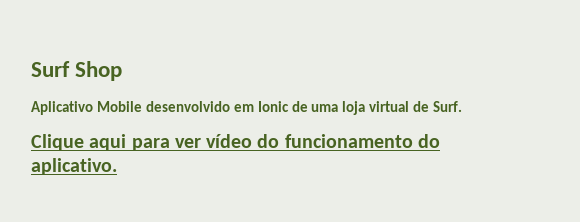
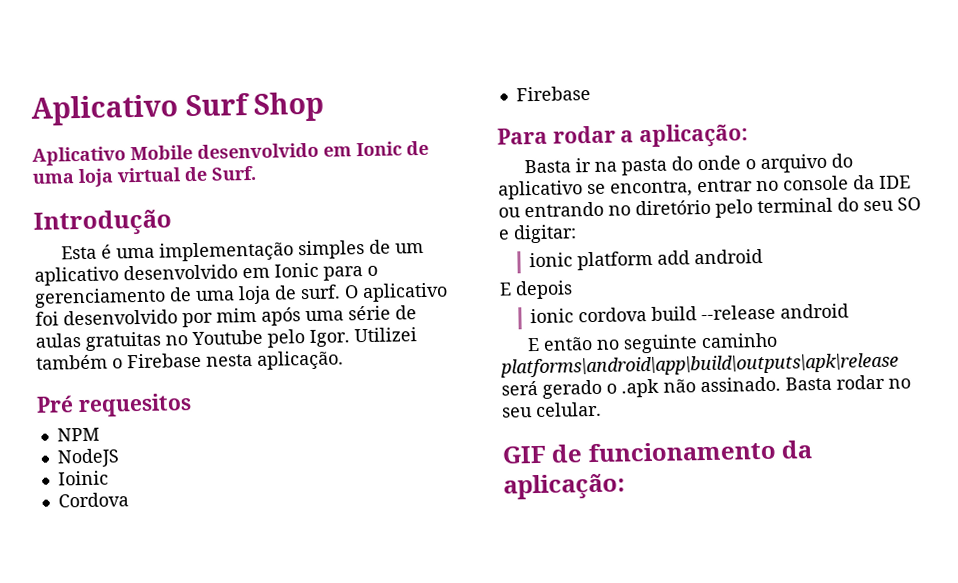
- Surf Shop
+ Aplicativo Surf Shop
- Clique aqui para ver vídeo do funcionamento do aplicativo.
+ Introdução
+ Esta é uma implementação simples de um aplicativo desenvolvido em Ionic para o gerenciamento de uma loja de surf. O aplicativo foi desenvolvido por mim após uma série de aulas gratuitas no Youtube pelo Igor. Utilizei também o Firebase nesta aplicação.
+ Pré requesitos
+ NPM
+ NodeJS
+ Ioinic
+ Cordova
+ Firebase
+ Para rodar a aplicação:
+ Basta ir na pasta do onde o arquivo do aplicativo se encontra, entrar no console da IDE ou entrando no diretório pelo terminal do seu SO e digitar:
+ ionic platform add android
+ E depois
+ ionic cordova build --release android
+ E então no seguinte caminho platforms\android\app\build\outputs\apk\release será gerado o .apk não assinado. Basta rodar no seu celular.
+ GIF de funcionamento da aplicação:

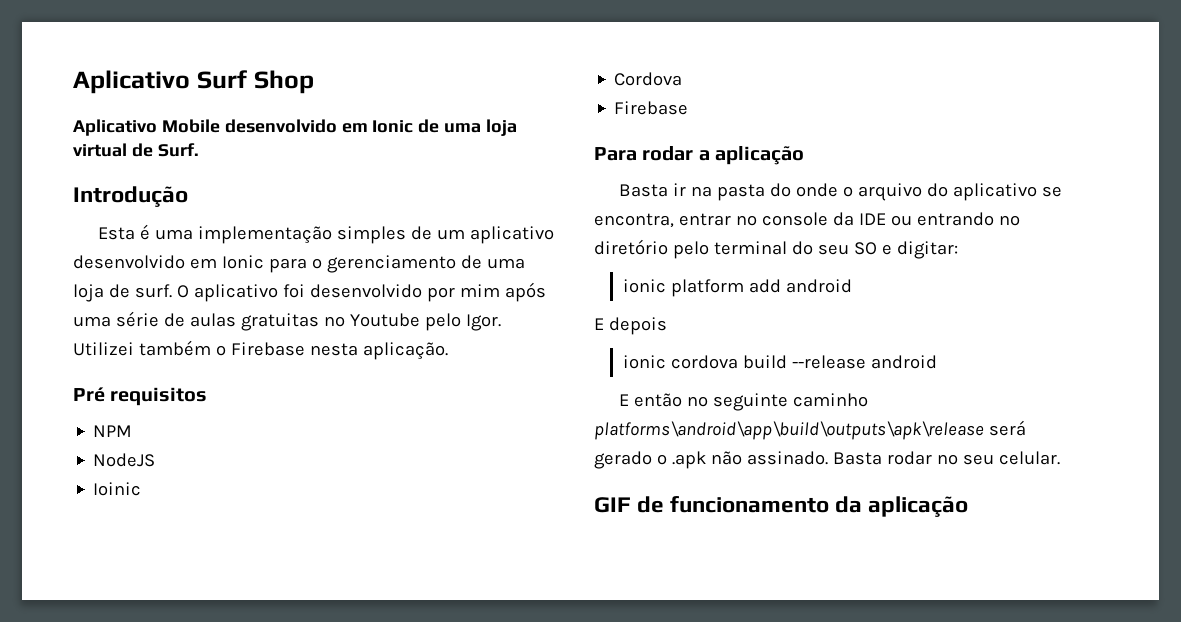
- Pré requesitos
+ Pré requisitos
- Para rodar a aplicação:
+ Para rodar a aplicação
- GIF de funcionamento da aplicação:
+ GIF de funcionamento da aplicação

